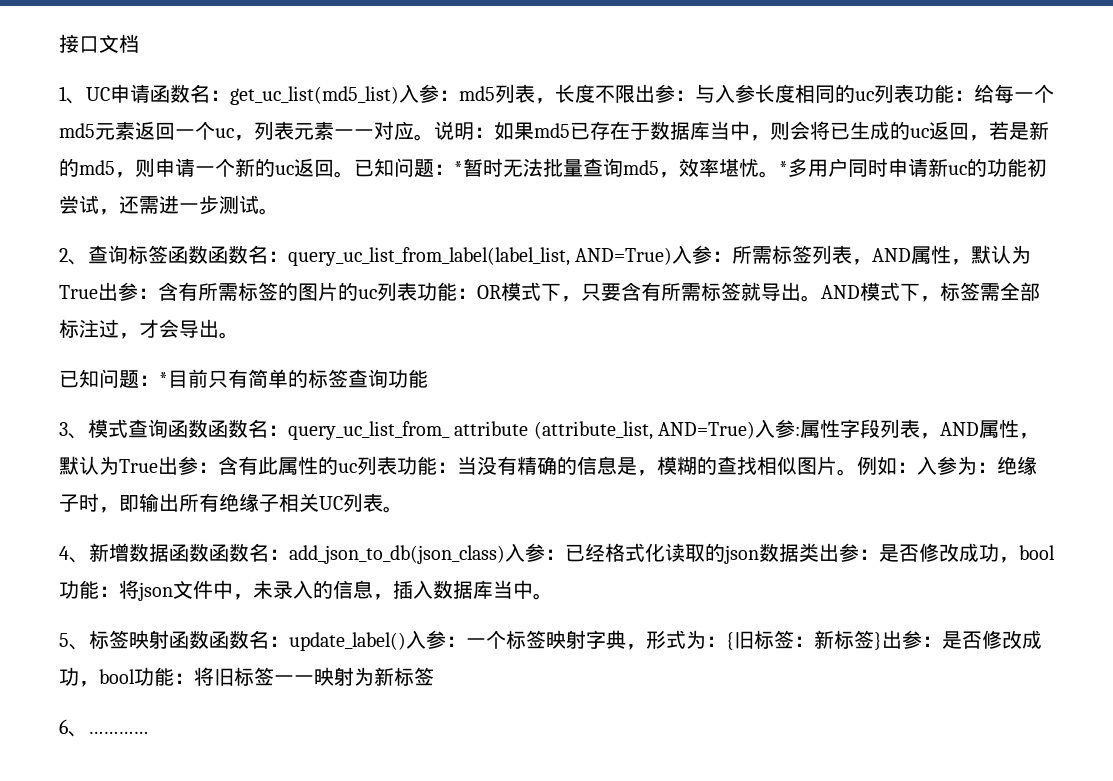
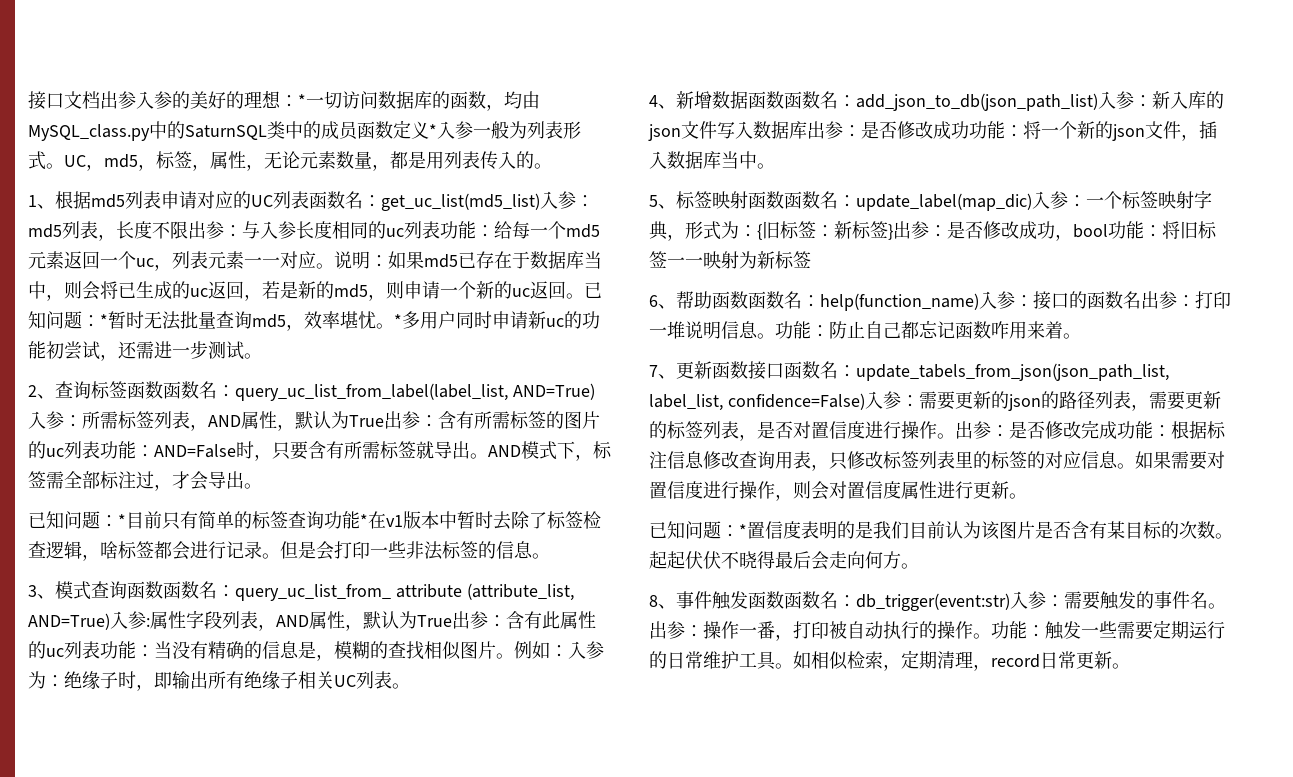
- 接口文档
- 1、UC申请函数名：get_uc_list(md5_list)入参：md5列表，长度不限出参：与入参长度相同的uc列表功能：给每一个md5元素返回一个uc，列表元素一一对应。
+ 接口文档出参入参的美好的理想：*一切访问数据库的函数，均由MySQL_class.py中的SaturnSQL类中的成员函数定义*入参一般为列表形式。UC，md5，标签，属性，无论元素数量，都是用列表传入的。
+ 1、根据md5列表申请对应的UC列表函数名：get_uc_list(md5_list)入参：md5列表，长度不限出参：与入参长度相同的uc列表功能：给每一个md5元素返回一个uc，列表元素一一对应。
- 2、查询标签函数函数名：query_uc_list_from_label(label_list, AND=True)入参：所需标签列表，AND属性，默认为True出参：含有所需标签的图片的uc列表功能：OR模式下，只要含有所需标签就导出。
+ 2、查询标签函数函数名：query_uc_list_from_label(label_list, AND=True)入参：所需标签列表，AND属性，默认为True出参：含有所需标签的图片的uc列表功能：AND=False时，只要含有所需标签就导出。
- 已知问题：*目前只有简单的标签查询功能
+ 已知问题：*目前只有简单的标签查询功能*在v1版本中暂时去除了标签检查逻辑，啥标签都会进行记录。但是会打印一些非法标签的信息。
- 4、新增数据函数函数名：add_json_to_db(json_class)入参：已经格式化读取的json数据类出参：是否修改成功，bool功能：将json文件中，未录入的信息，插入数据库当中。
+ 4、新增数据函数函数名：add_json_to_db(json_path_list)入参：新入库的json文件写入数据库出参：是否修改成功功能：将一个新的json文件，插入数据库当中。
- 5、标签映射函数函数名：update_label()入参：一个标签映射字典，形式为：{旧标签：新标签}出参：是否修改成功，bool功能：将旧标签一一映射为新标签
+ 5、标签映射函数函数名：update_label(map_dic)入参：一个标签映射字典，形式为：{旧标签：新标签}出参：是否修改成功，bool功能：将旧标签一一映射为新标签
- 6、…………
+ 6、帮助函数函数名：help(function_name)入参：接口的函数名出参：打印一堆说明信息。功能：防止自己都忘记函数咋用来着。
+ 7、更新函数接口函数名：update_tabels_from_json(json_path_list, label_list, confidence=False)入参：需要更新的json的路径列表，需要更新的标签列表，是否对置信度进行操作。出参：是否修改完成功能：根据标注信息修改查询用表，只修改标签列表里的标签的对应信息。如果需要对置信度进行操作，则会对置信度属性进行更新。
+ 已知问题：*置信度表明的是我们目前认为该图片是否含有某目标的次数。起起伏伏不晓得最后会走向何方。
+ 8、事件触发函数函数名：db_trigger(event:str)入参：需要触发的事件名。出参：操作一番，打印被自动执行的操作。功能：触发一些需要定期运行的日常维护工具。如相似检索，定期清理，record日常更新。

